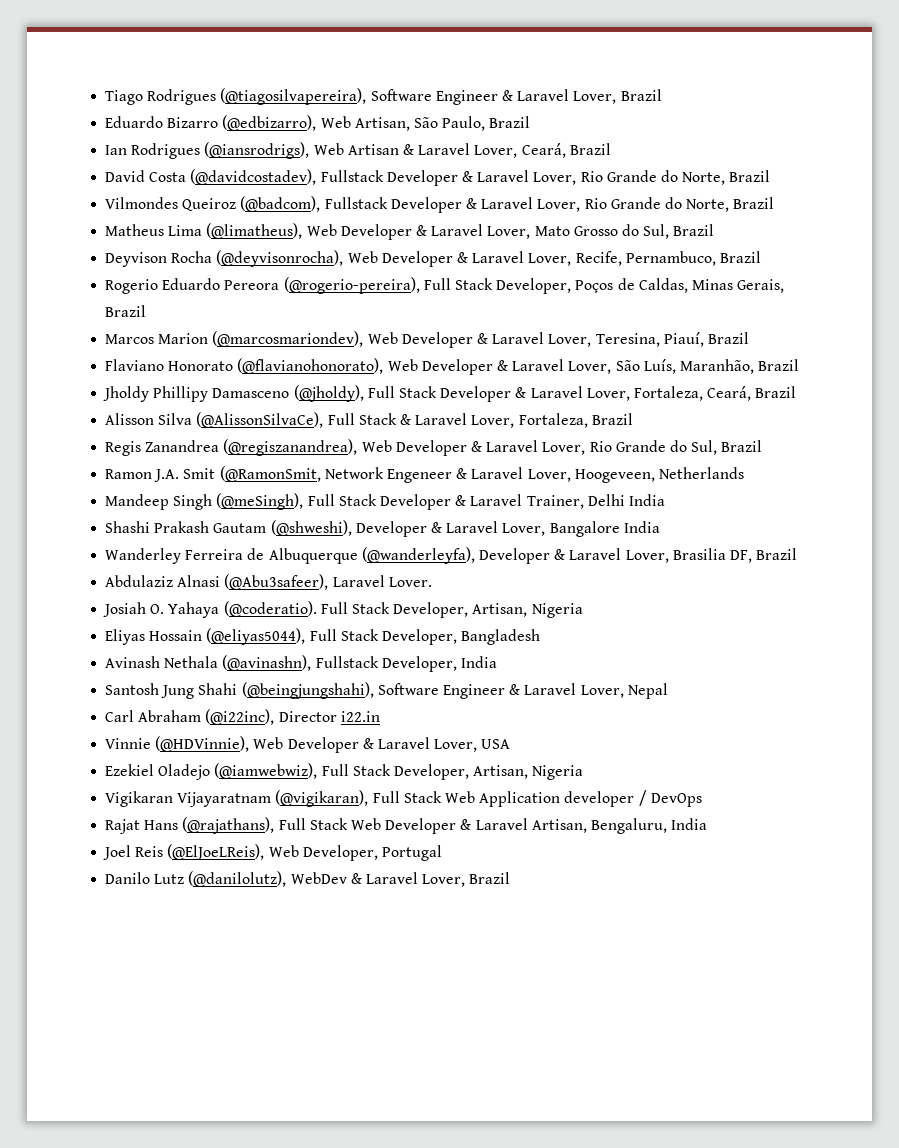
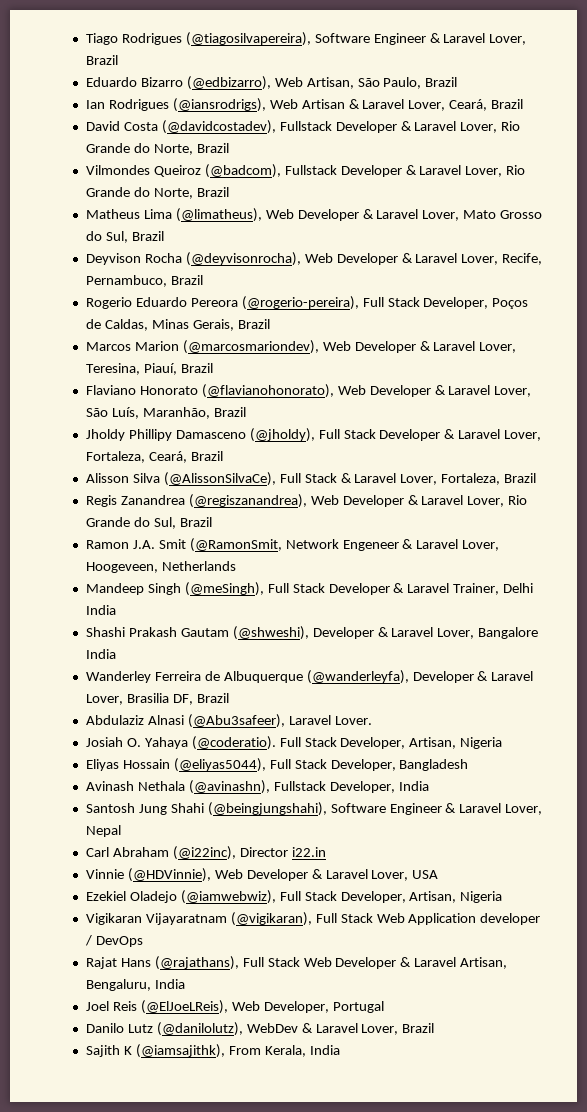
+ Sajith K (@iamsajithk), From Kerala, India

